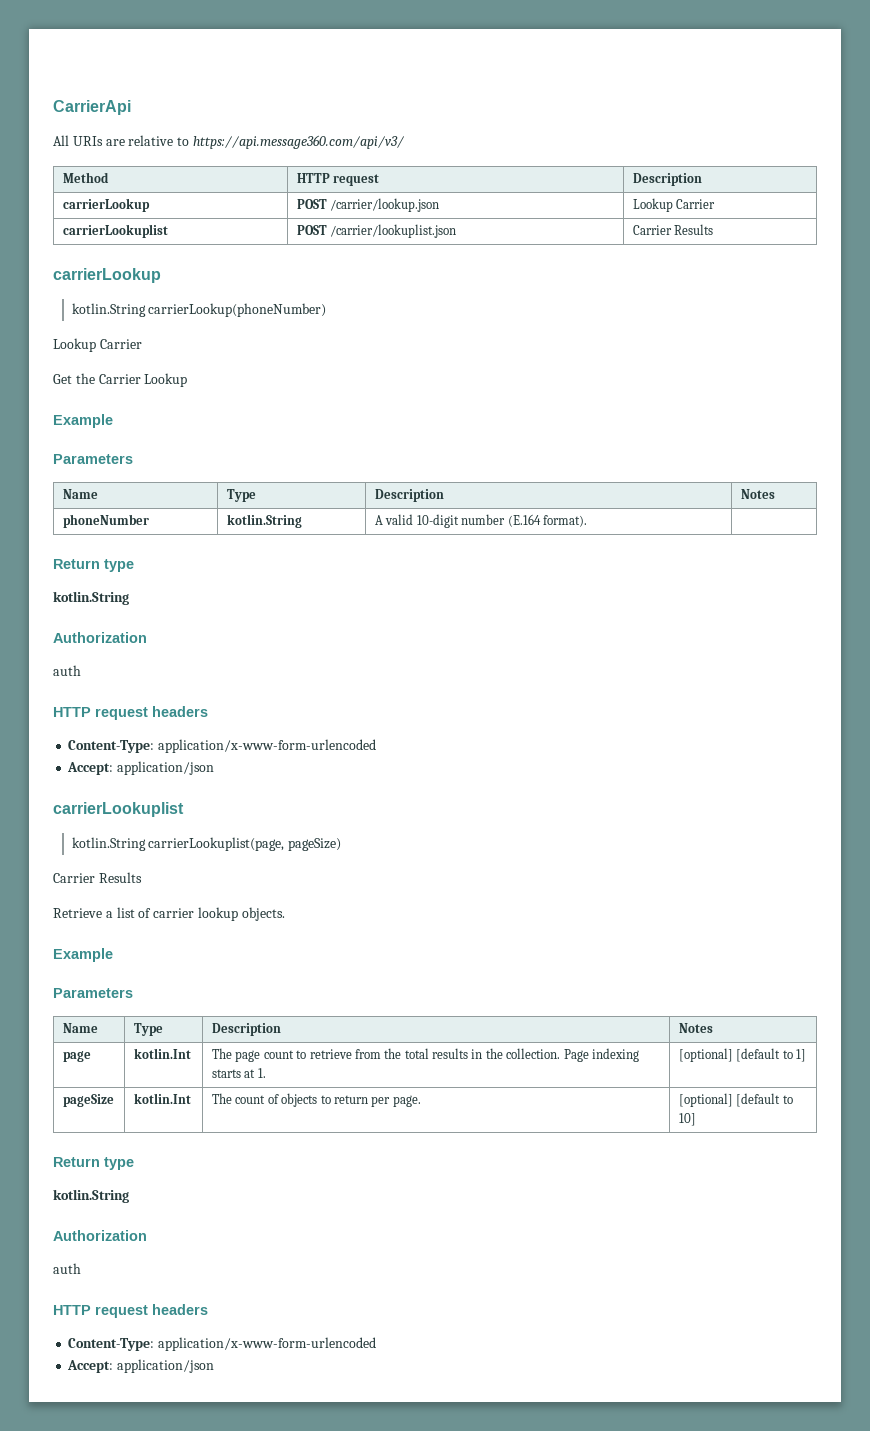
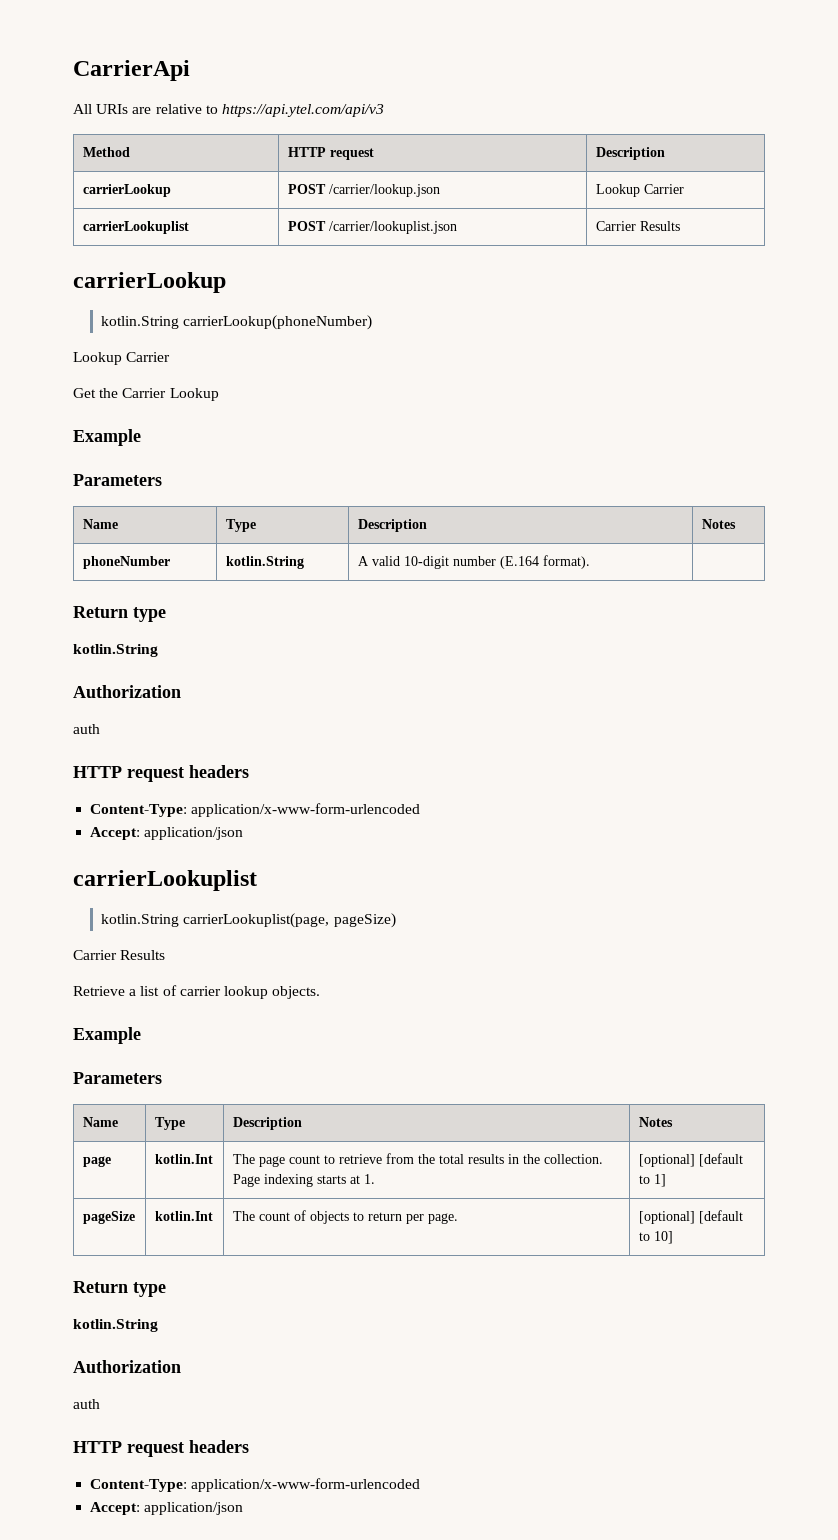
- All URIs are relative to https://api.message360.com/api/v3/
+ All URIs are relative to https://api.ytel.com/api/v3

